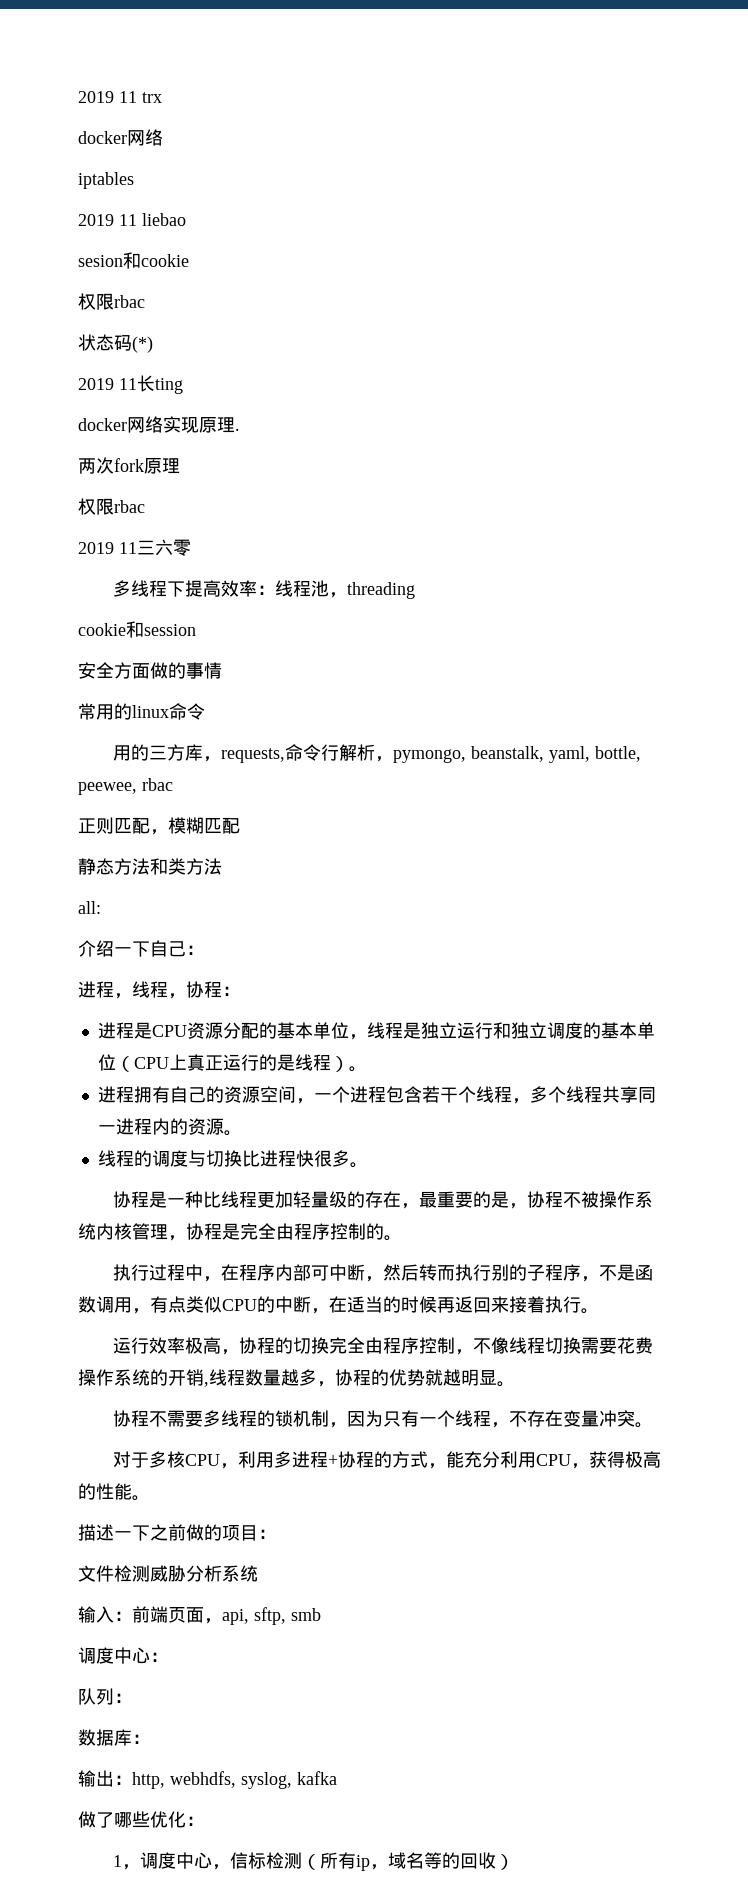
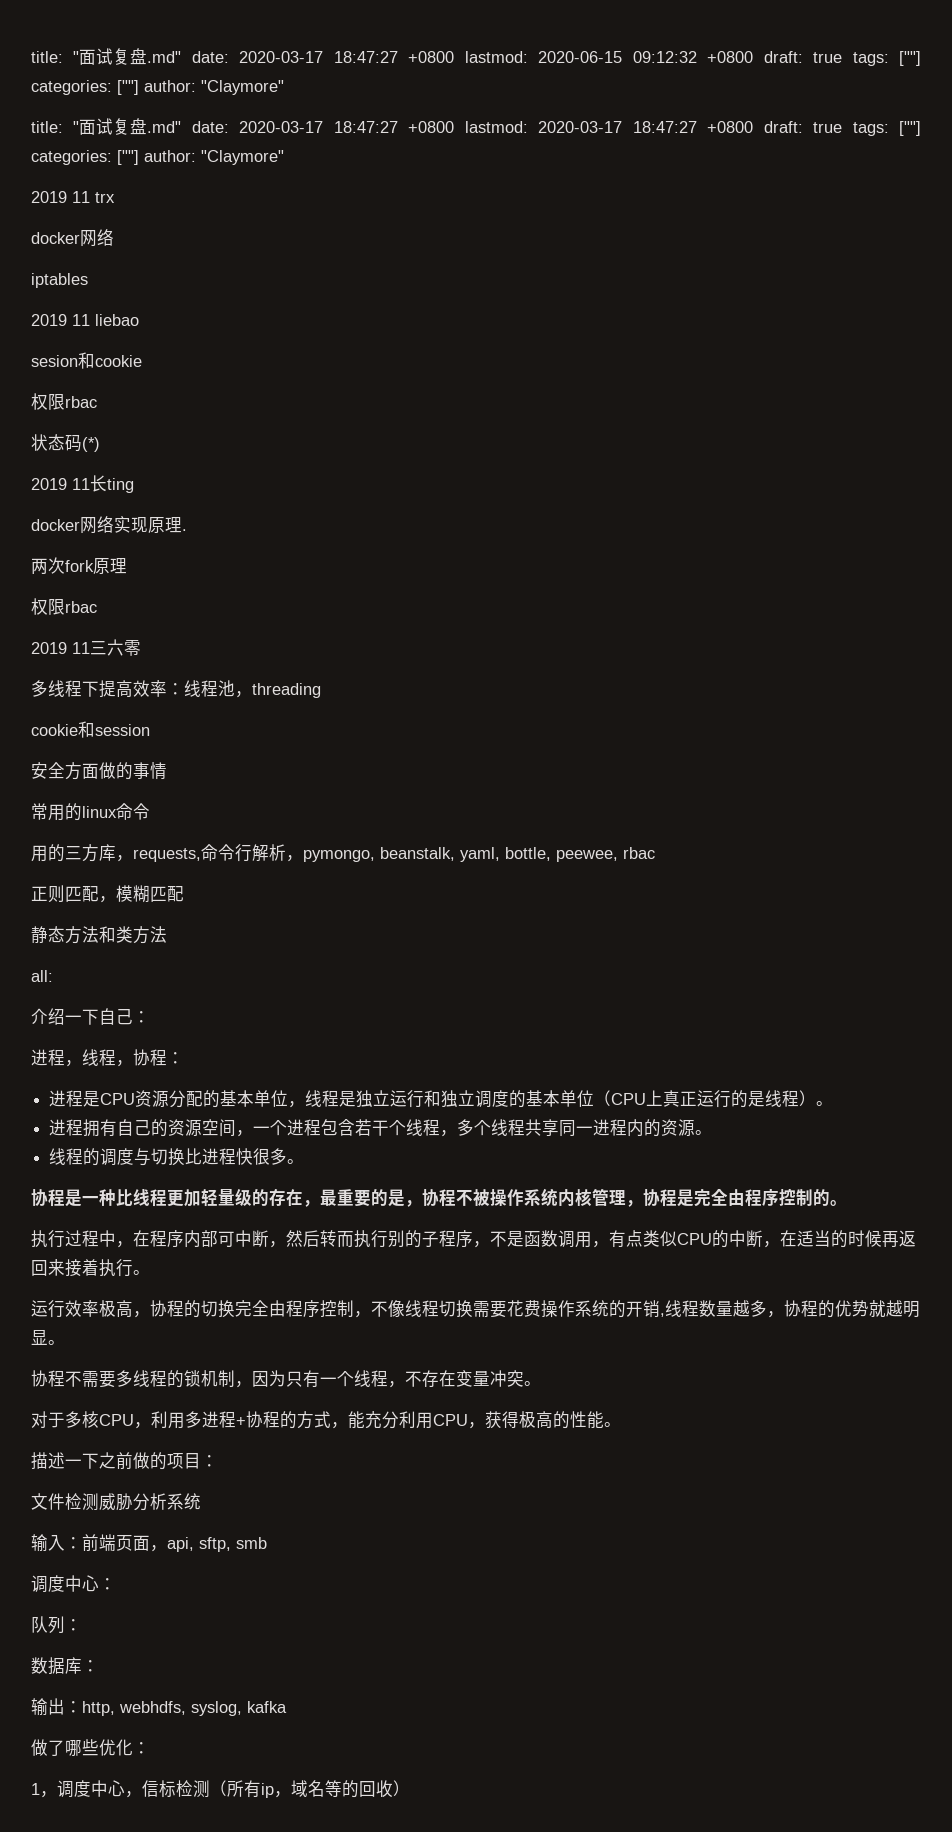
+ title: "面试复盘.md" date: 2020-03-17 18:47:27 +0800 lastmod: 2020-06-15 09:12:32 +0800 draft: true tags: [""] categories: [""] author: "Claymore"
+ title: "面试复盘.md" date: 2020-03-17 18:47:27 +0800 lastmod: 2020-03-17 18:47:27 +0800 draft: true tags: [""] categories: [""] author: "Claymore"

